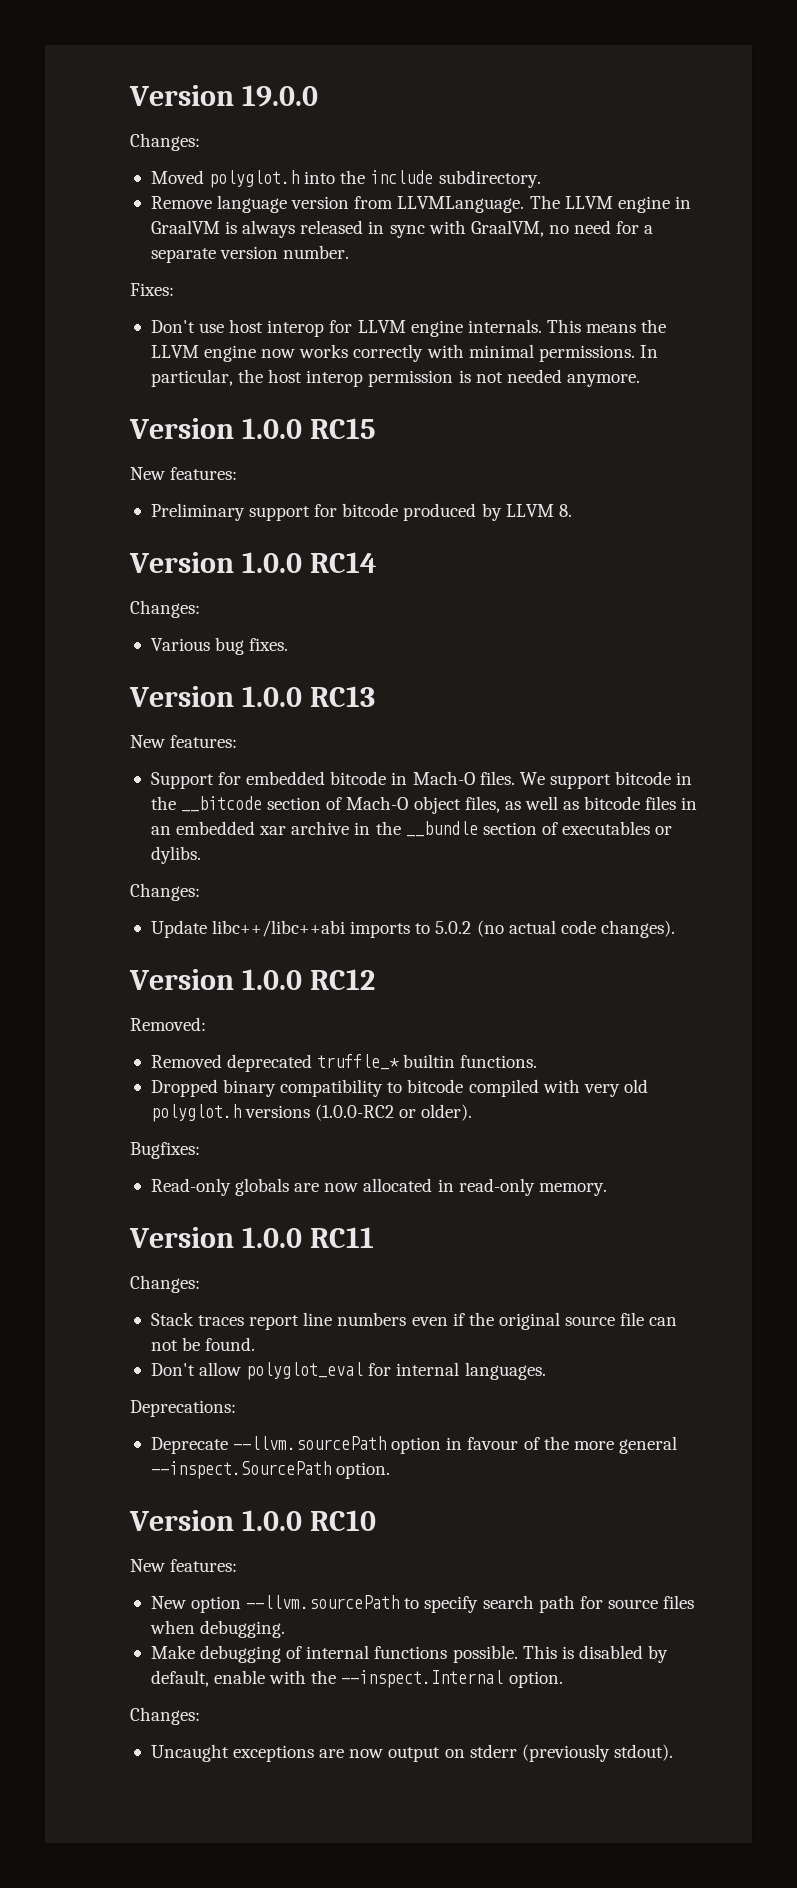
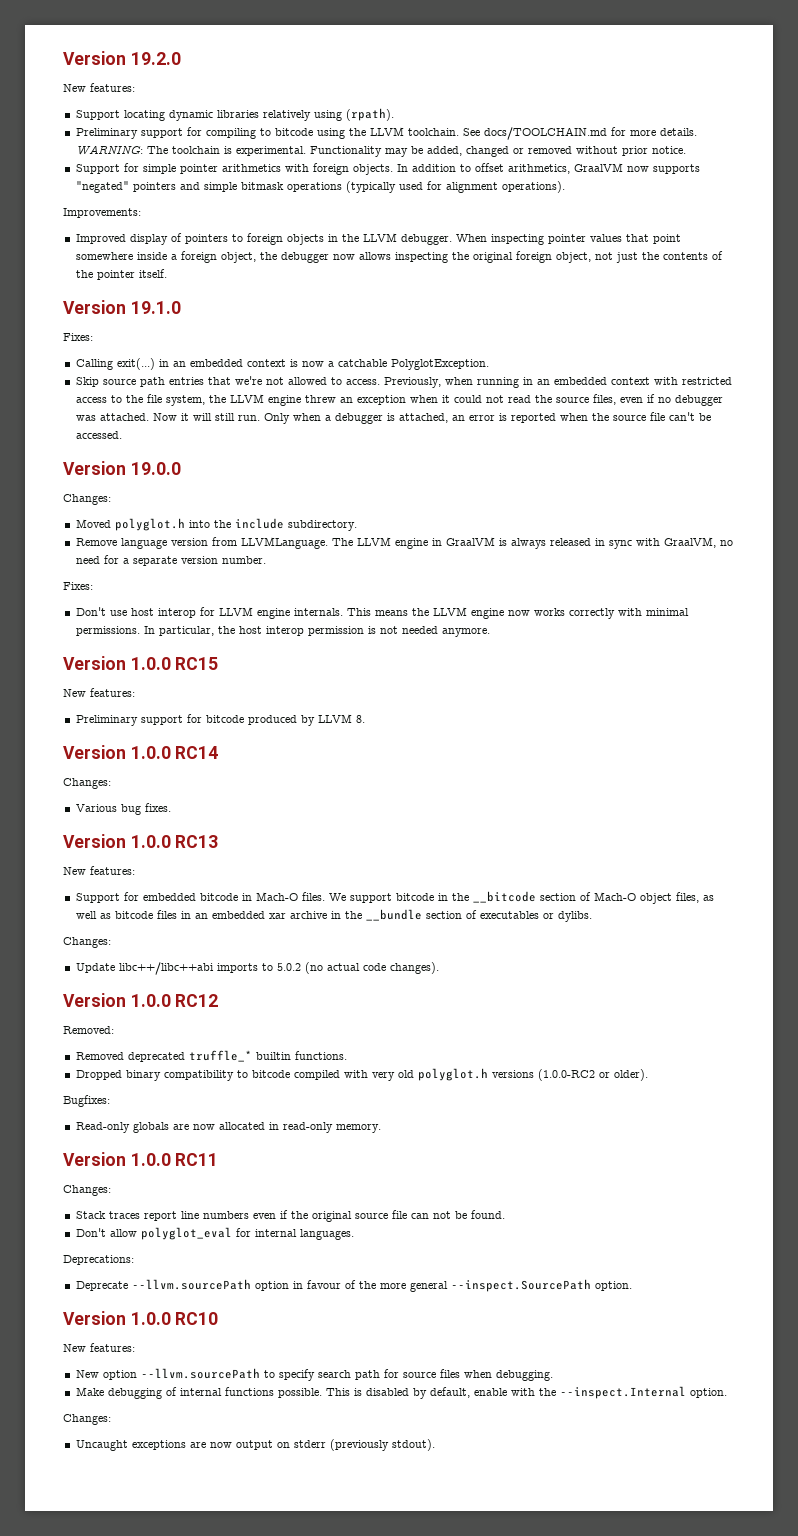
+ Version 19.2.0
+ New features:
+ Support locating dynamic libraries relatively using (rpath).
+ Preliminary support for compiling to bitcode using the LLVM toolchain. See docs/TOOLCHAIN.md for more details. WARNING: The toolchain is experimental. Functionality may be added, changed or removed without prior notice.
+ Support for simple pointer arithmetics with foreign objects. In addition to offset arithmetics, GraalVM now supports "negated" pointers and simple bitmask operations (typically used for alignment operations).
+ Improvements:
+ Improved display of pointers to foreign objects in the LLVM debugger. When inspecting pointer values that point somewhere inside a foreign object, the debugger now allows inspecting the original foreign object, not just the contents of the pointer itself.
+ Version 19.1.0
+ Fixes:
+ Calling exit(...) in an embedded context is now a catchable PolyglotException.
+ Skip source path entries that we're not allowed to access. Previously, when running in an embedded context with restricted access to the file system, the LLVM engine threw an exception when it could not read the source files, even if no debugger was attached. Now it will still run. Only when a debugger is attached, an error is reported when the source file can't be accessed.

